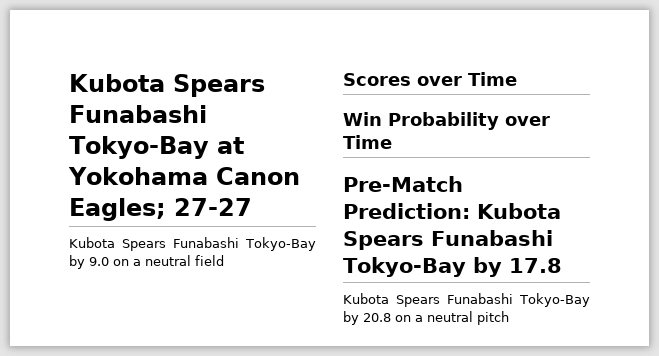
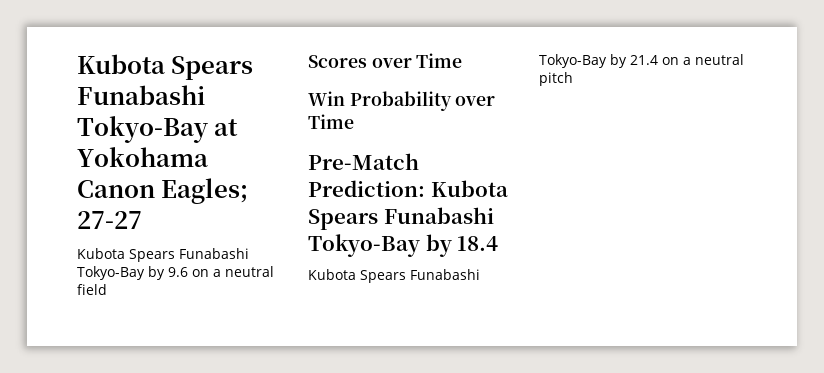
- Kubota Spears Funabashi Tokyo-Bay by 9.0 on a neutral field
+ Kubota Spears Funabashi Tokyo-Bay by 9.6 on a neutral field
- Pre-Match Prediction: Kubota Spears Funabashi Tokyo-Bay by 17.8
- Kubota Spears Funabashi Tokyo-Bay by 20.8 on a neutral pitch
+ Pre-Match Prediction: Kubota Spears Funabashi Tokyo-Bay by 18.4
+ Kubota Spears Funabashi Tokyo-Bay by 21.4 on a neutral pitch

